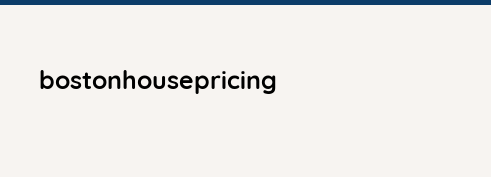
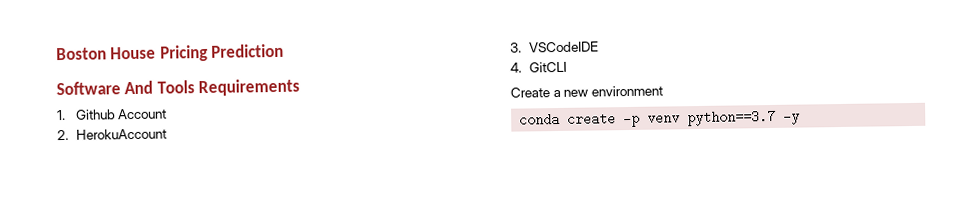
- bostonhousepricing
+ Boston House Pricing Prediction
+ Software And Tools Requirements
+ 1. Github Account
+ 2. HerokuAccount
+ 3. VSCodeIDE
+ 4. GitCLI
+ Create a new environment
+ conda create -p venv python==3.7 -y

